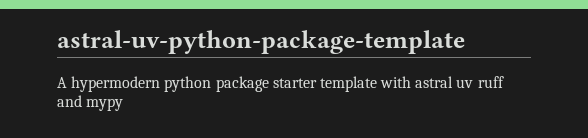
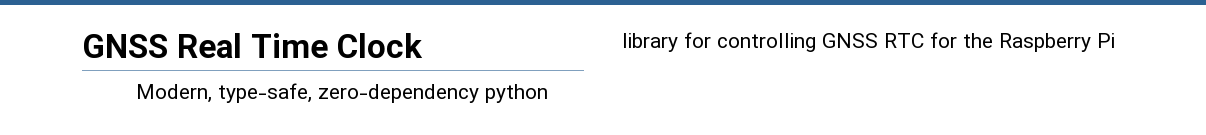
- astral-uv-python-package-template
- A hypermodern python package starter template with astral uv ruff and mypy
+ GNSS Real Time Clock
+ Modern, type-safe, zero-dependency python library for controlling GNSS RTC for the Raspberry Pi

